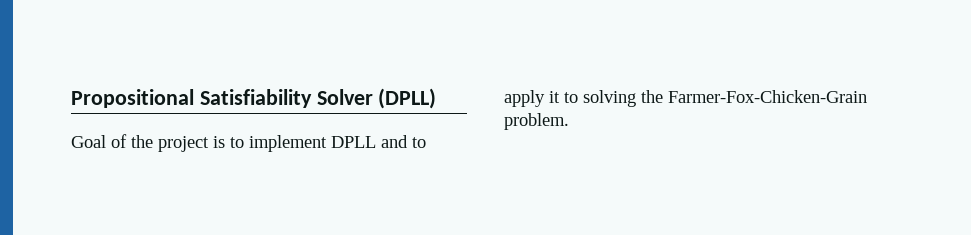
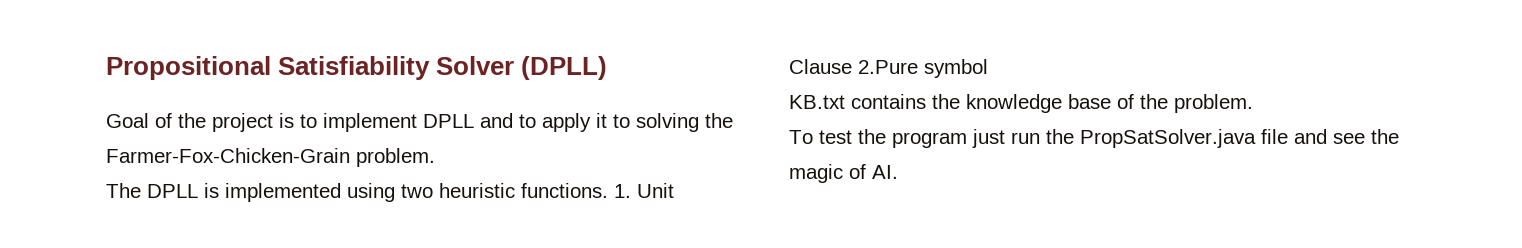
+ The DPLL is implemented using two heuristic functions. 1. Unit Clause 2.Pure symbol
+ KB.txt contains the knowledge base of the problem.
+ To test the program just run the PropSatSolver.java file and see the magic of AI.

